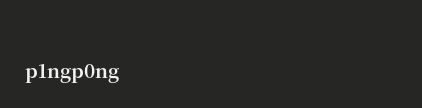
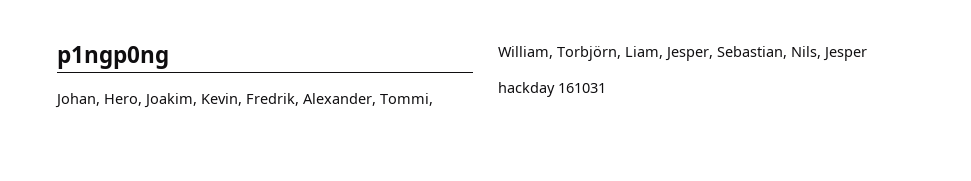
+ Johan, Hero, Joakim, Kevin, Fredrik, Alexander, Tommi, William, Torbjörn, Liam, Jesper, Sebastian, Nils, Jesper
+ hackday 161031

